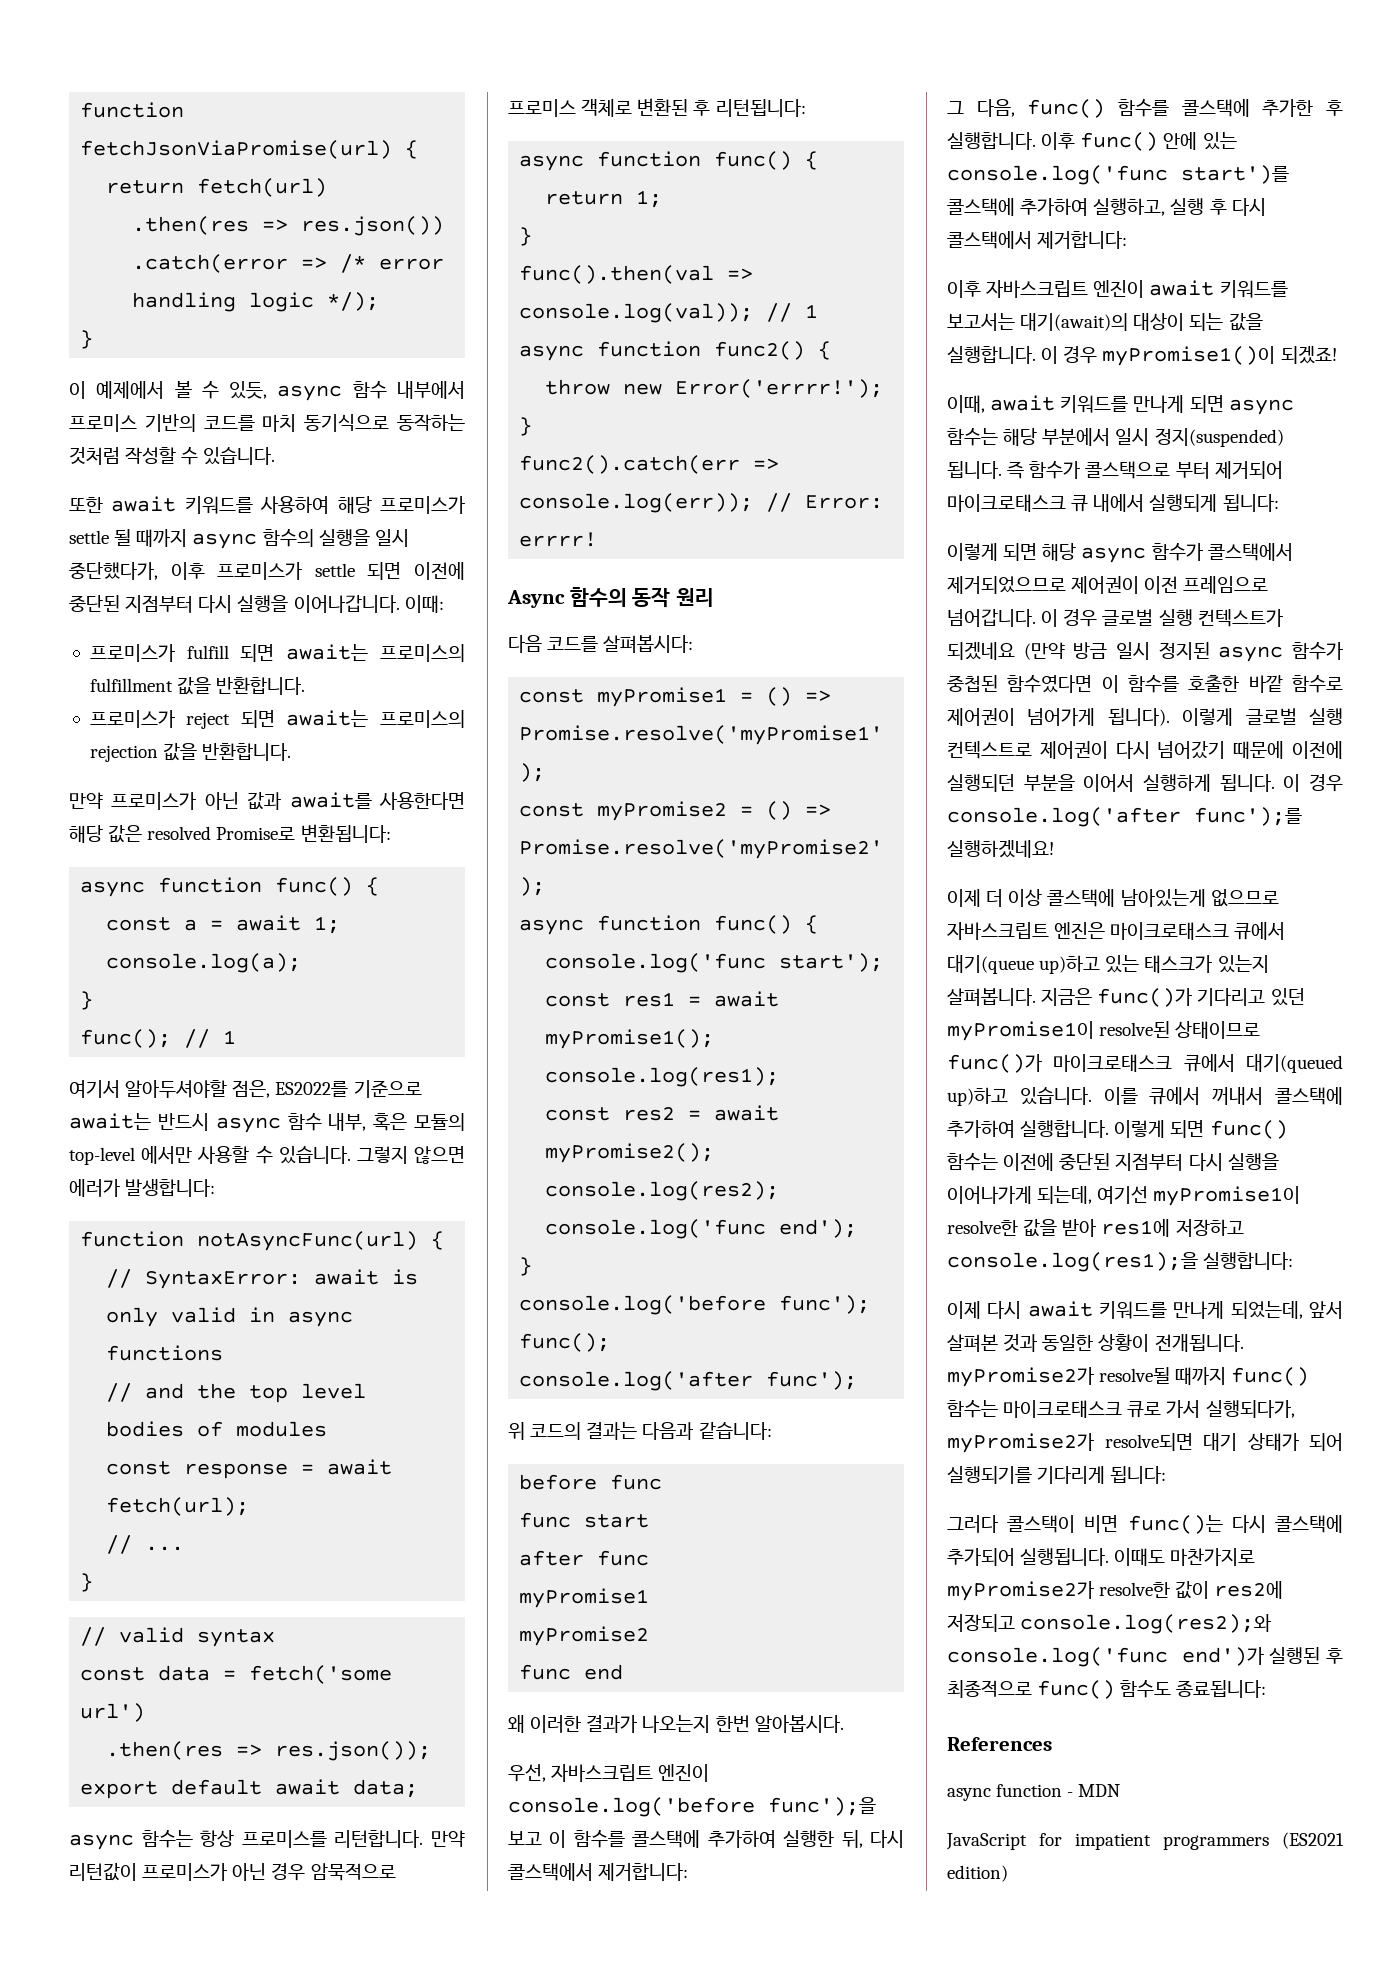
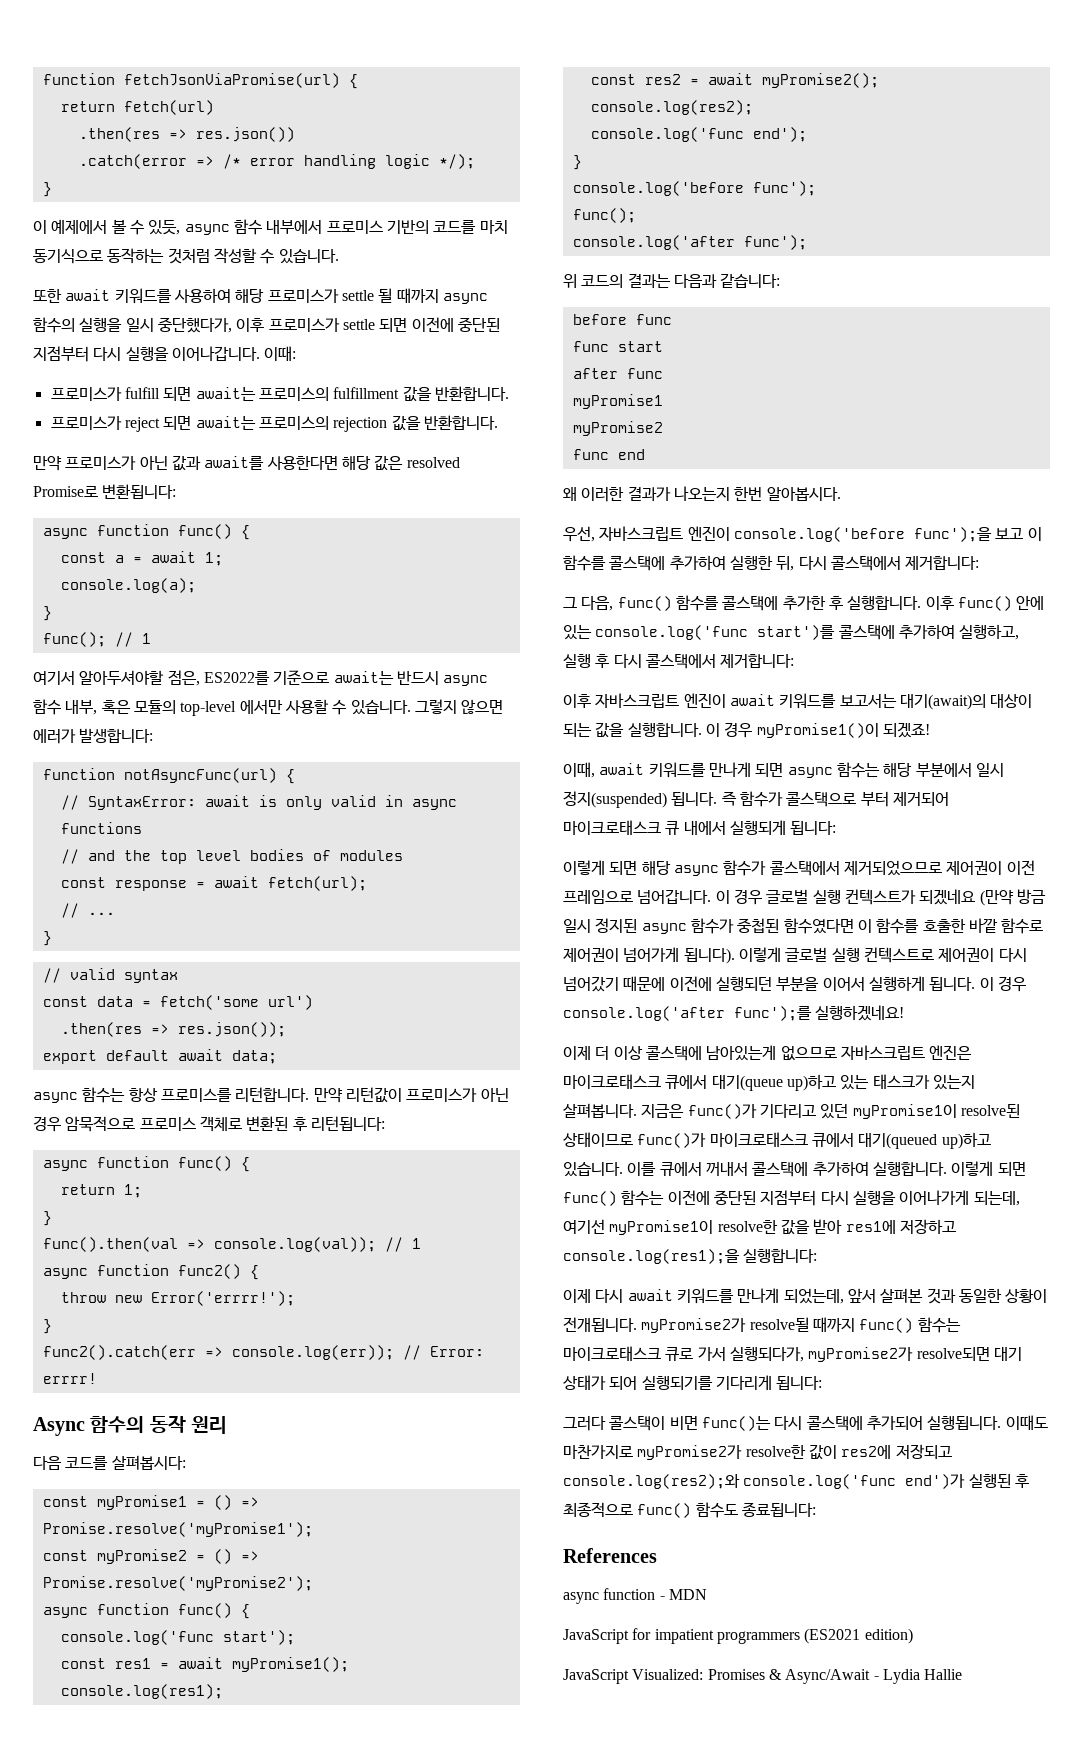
+ JavaScript Visualized: Promises & Async/Await - Lydia Hallie

